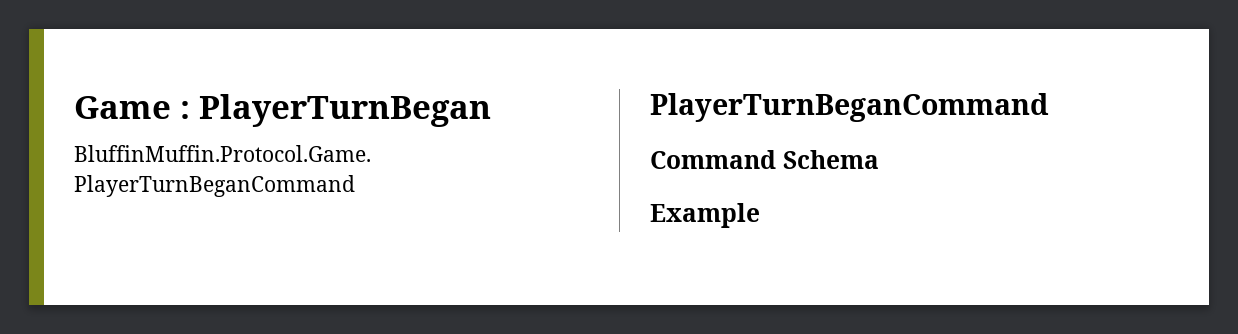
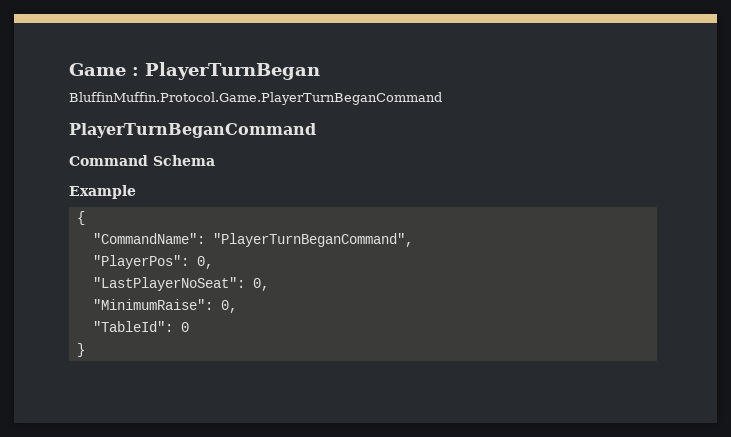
+ {
+ "CommandName": "PlayerTurnBeganCommand",
+ "PlayerPos": 0,
+ "LastPlayerNoSeat": 0,
+ "MinimumRaise": 0,
+ "TableId": 0
+ }

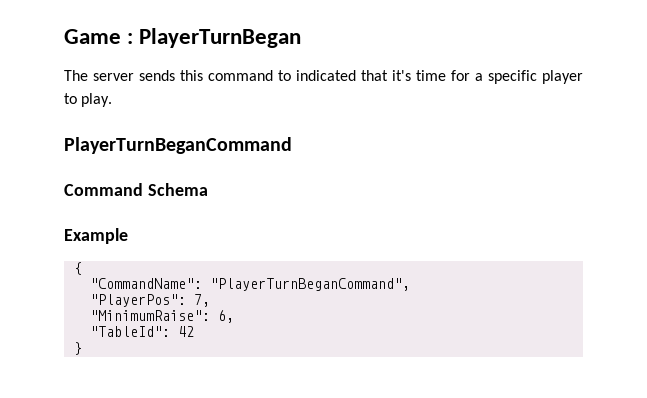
- BluffinMuffin.Protocol.Game.PlayerTurnBeganCommand
+ The server sends this command to indicated that it's time for a specific player to play.
- "PlayerPos": 0,
- "LastPlayerNoSeat": 0,
+ "PlayerPos": 7,
- "MinimumRaise": 0,
+ "MinimumRaise": 6,
- "TableId": 0
+ "TableId": 42

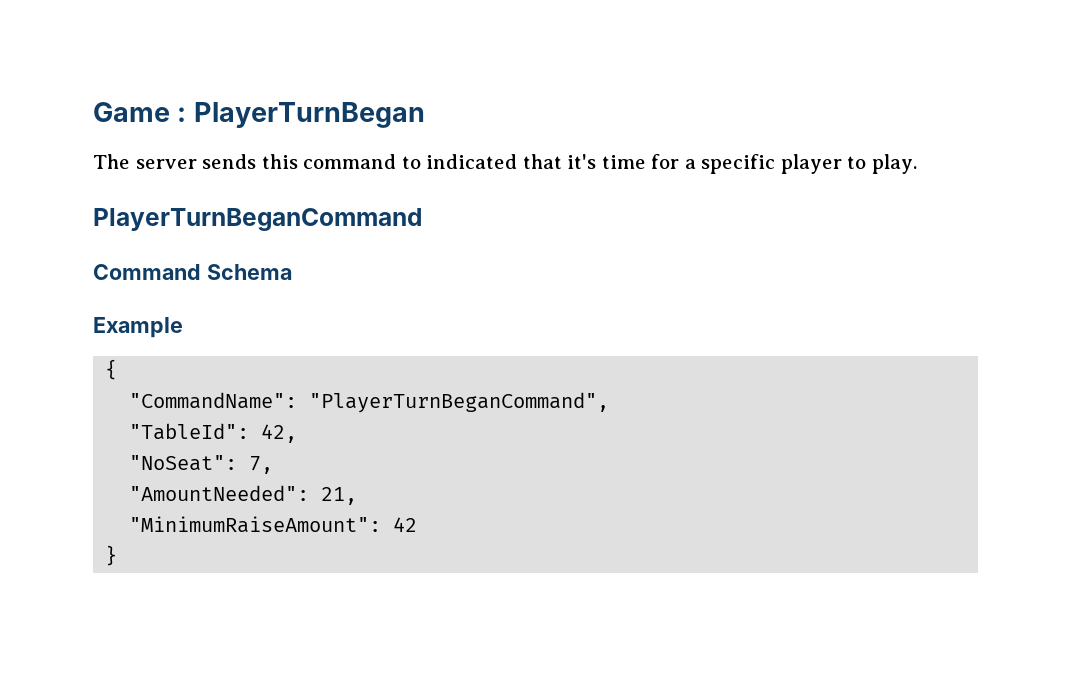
- "PlayerPos": 7,
- "MinimumRaise": 6,
- "TableId": 42
+ "TableId": 42,
+ "NoSeat": 7,
+ "AmountNeeded": 21,
+ "MinimumRaiseAmount": 42

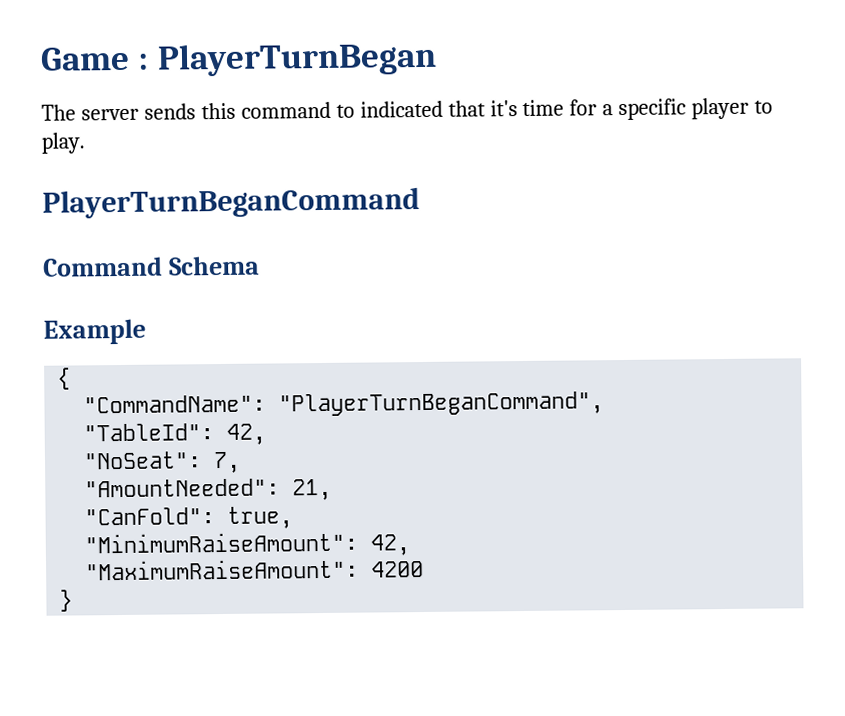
+ "CanFold": true,
- "MinimumRaiseAmount": 42
+ "MinimumRaiseAmount": 42,
+ "MaximumRaiseAmount": 4200

